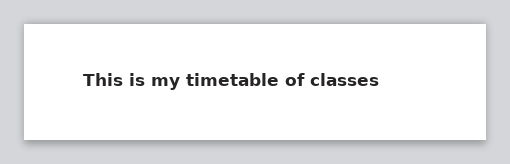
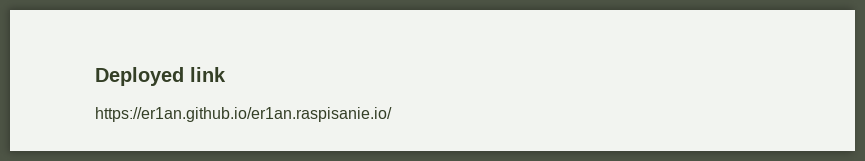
- This is my timetable of classes
+ Deployed link
+ https://er1an.github.io/er1an.raspisanie.io/

